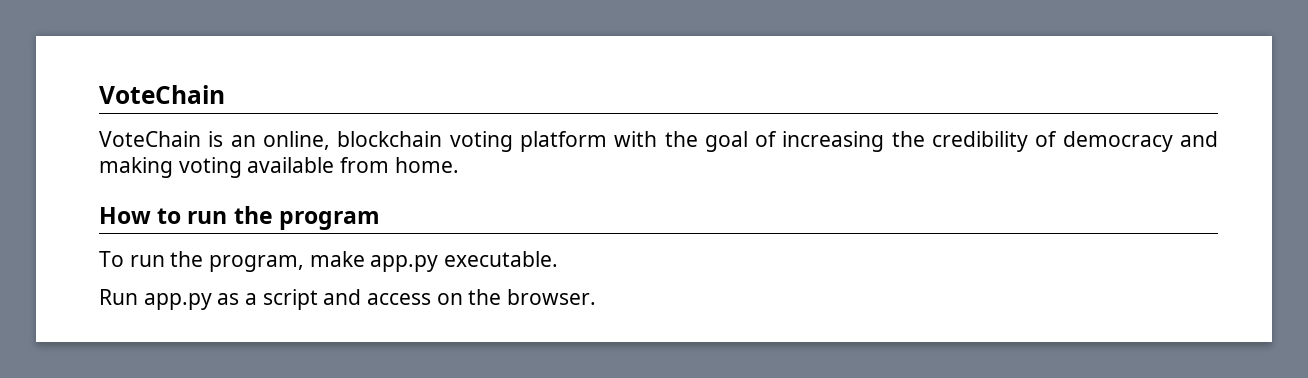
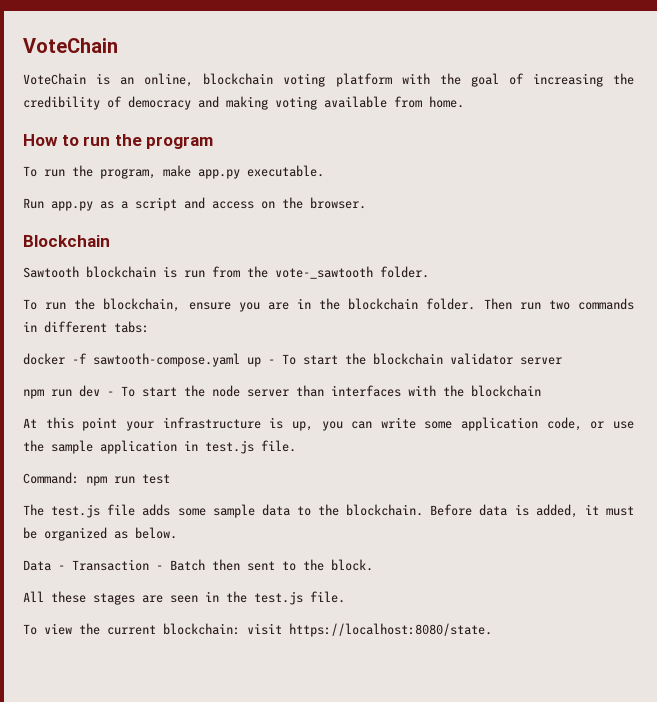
+ Blockchain
+ Sawtooth blockchain is run from the vote-_sawtooth folder.
+ To run the blockchain, ensure you are in the blockchain folder. Then run two commands in different tabs:
+ docker -f sawtooth-compose.yaml up - To start the blockchain validator server
+ npm run dev - To start the node server than interfaces with the blockchain
+ At this point your infrastructure is up, you can write some application code, or use the sample application in test.js file.
+ Command: npm run test
+ The test.js file adds some sample data to the blockchain. Before data is added, it must be organized as below.
+ Data - Transaction - Batch then sent to the block.
+ All these stages are seen in the test.js file.
+ To view the current blockchain: visit https://localhost:8080/state.

